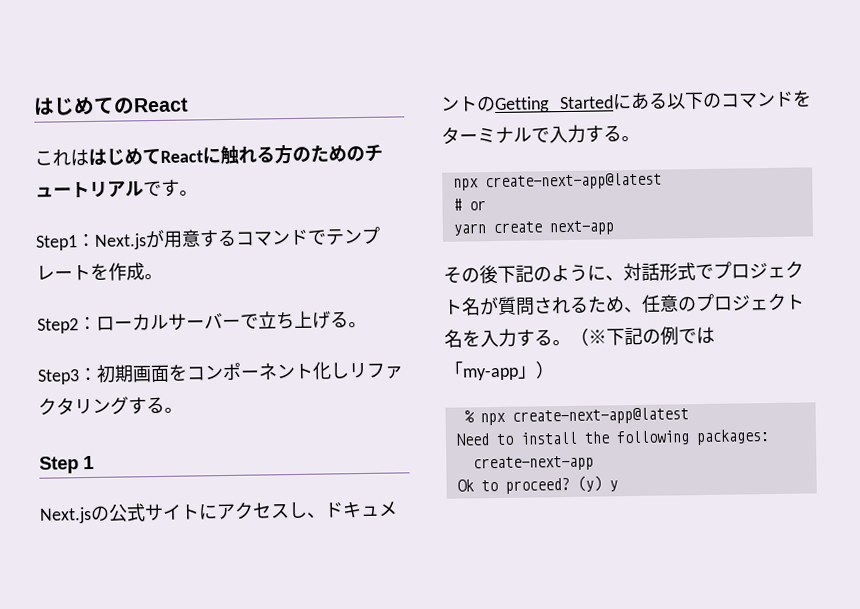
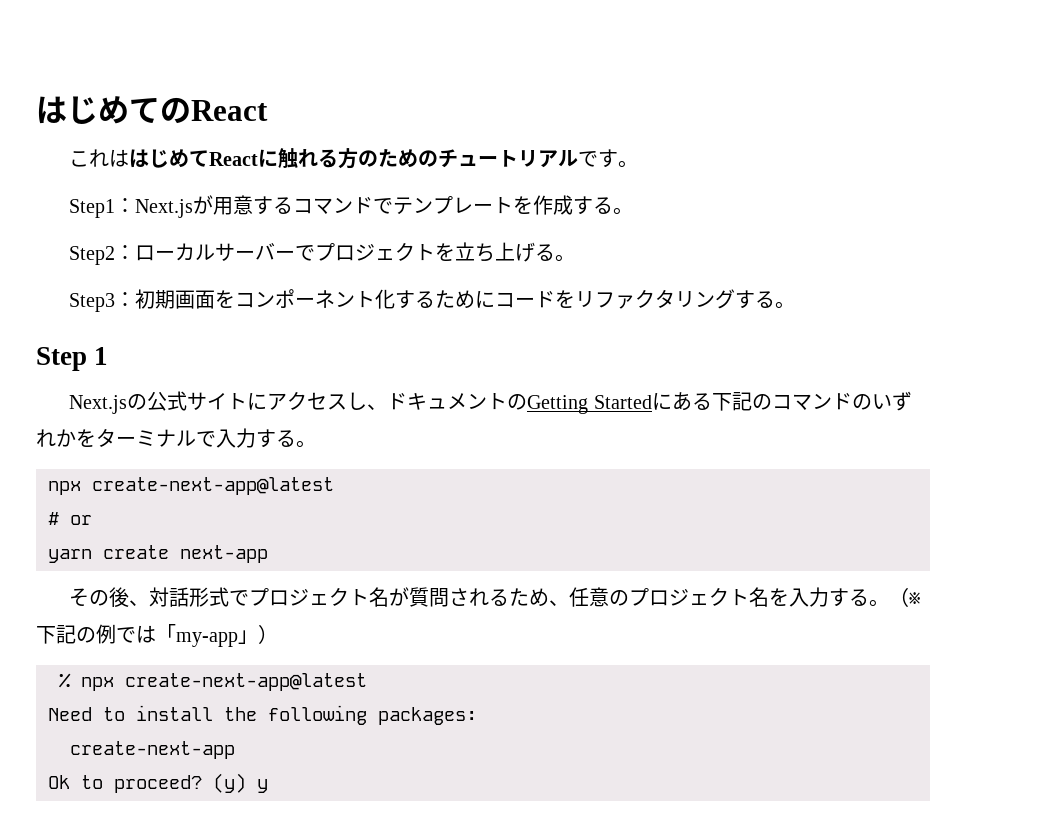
- Step1：Next.jsが用意するコマンドでテンプレートを作成。
+ Step1：Next.jsが用意するコマンドでテンプレートを作成する。
- Step2：ローカルサーバーで立ち上げる。
+ Step2：ローカルサーバーでプロジェクトを立ち上げる。
- Step3：初期画面をコンポーネント化しリファクタリングする。
+ Step3：初期画面をコンポーネント化するためにコードをリファクタリングする。
- Next.jsの公式サイトにアクセスし、ドキュメントのGetting Startedにある以下のコマンドをターミナルで入力する。
+ Next.jsの公式サイトにアクセスし、ドキュメントのGetting Startedにある下記のコマンドのいずれかをターミナルで入力する。
- その後下記のように、対話形式でプロジェクト名が質問されるため、任意のプロジェクト名を入力する。
+ その後、対話形式でプロジェクト名が質問されるため、任意のプロジェクト名を入力する。

